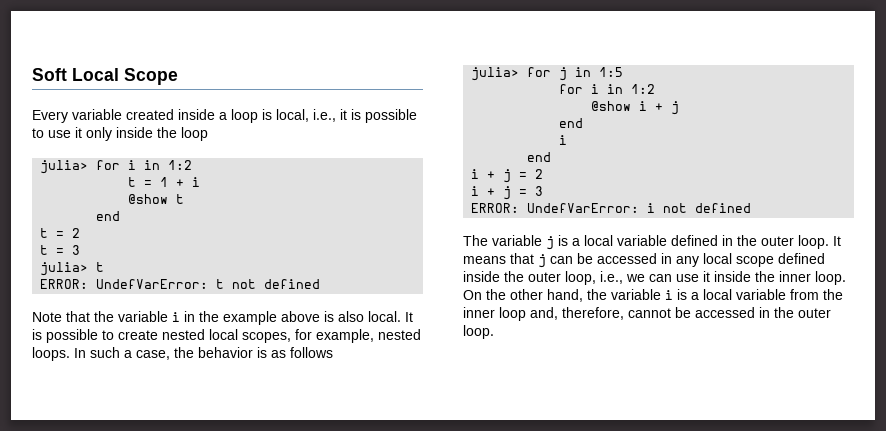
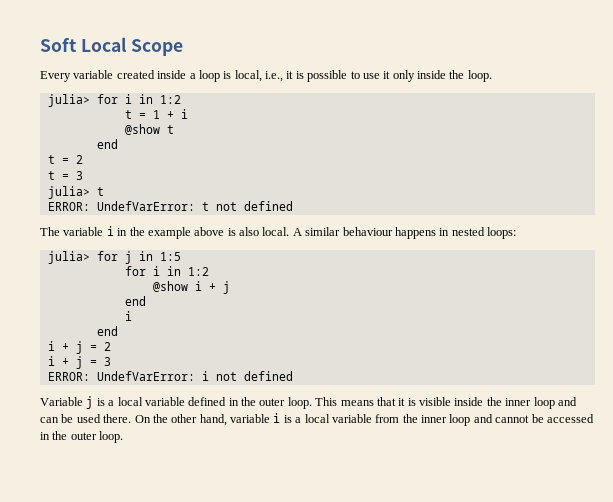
- Every variable created inside a loop is local, i.e., it is possible to use it only inside the loop
+ Every variable created inside a loop is local, i.e., it is possible to use it only inside the loop.
- Note that the variable i in the example above is also local.
+ The variable i in the example above is also local.
- It is possible to create nested local scopes, for example, nested loops. In such a case, the behavior is as follows
+ A similar behaviour happens in nested loops:
- The variable j is a local variable defined in the outer loop.
+ Variable j is a local variable defined in the outer loop.
- It means that j can be accessed in any local scope defined inside the outer loop, i.e., we can use it inside the inner loop.
+ This means that it is visible inside the inner loop and can be used there.
- On the other hand, the variable i is a local variable from the inner loop and, therefore, cannot be accessed in the outer loop.
+ On the other hand, variable i is a local variable from the inner loop and cannot be accessed in the outer loop.

